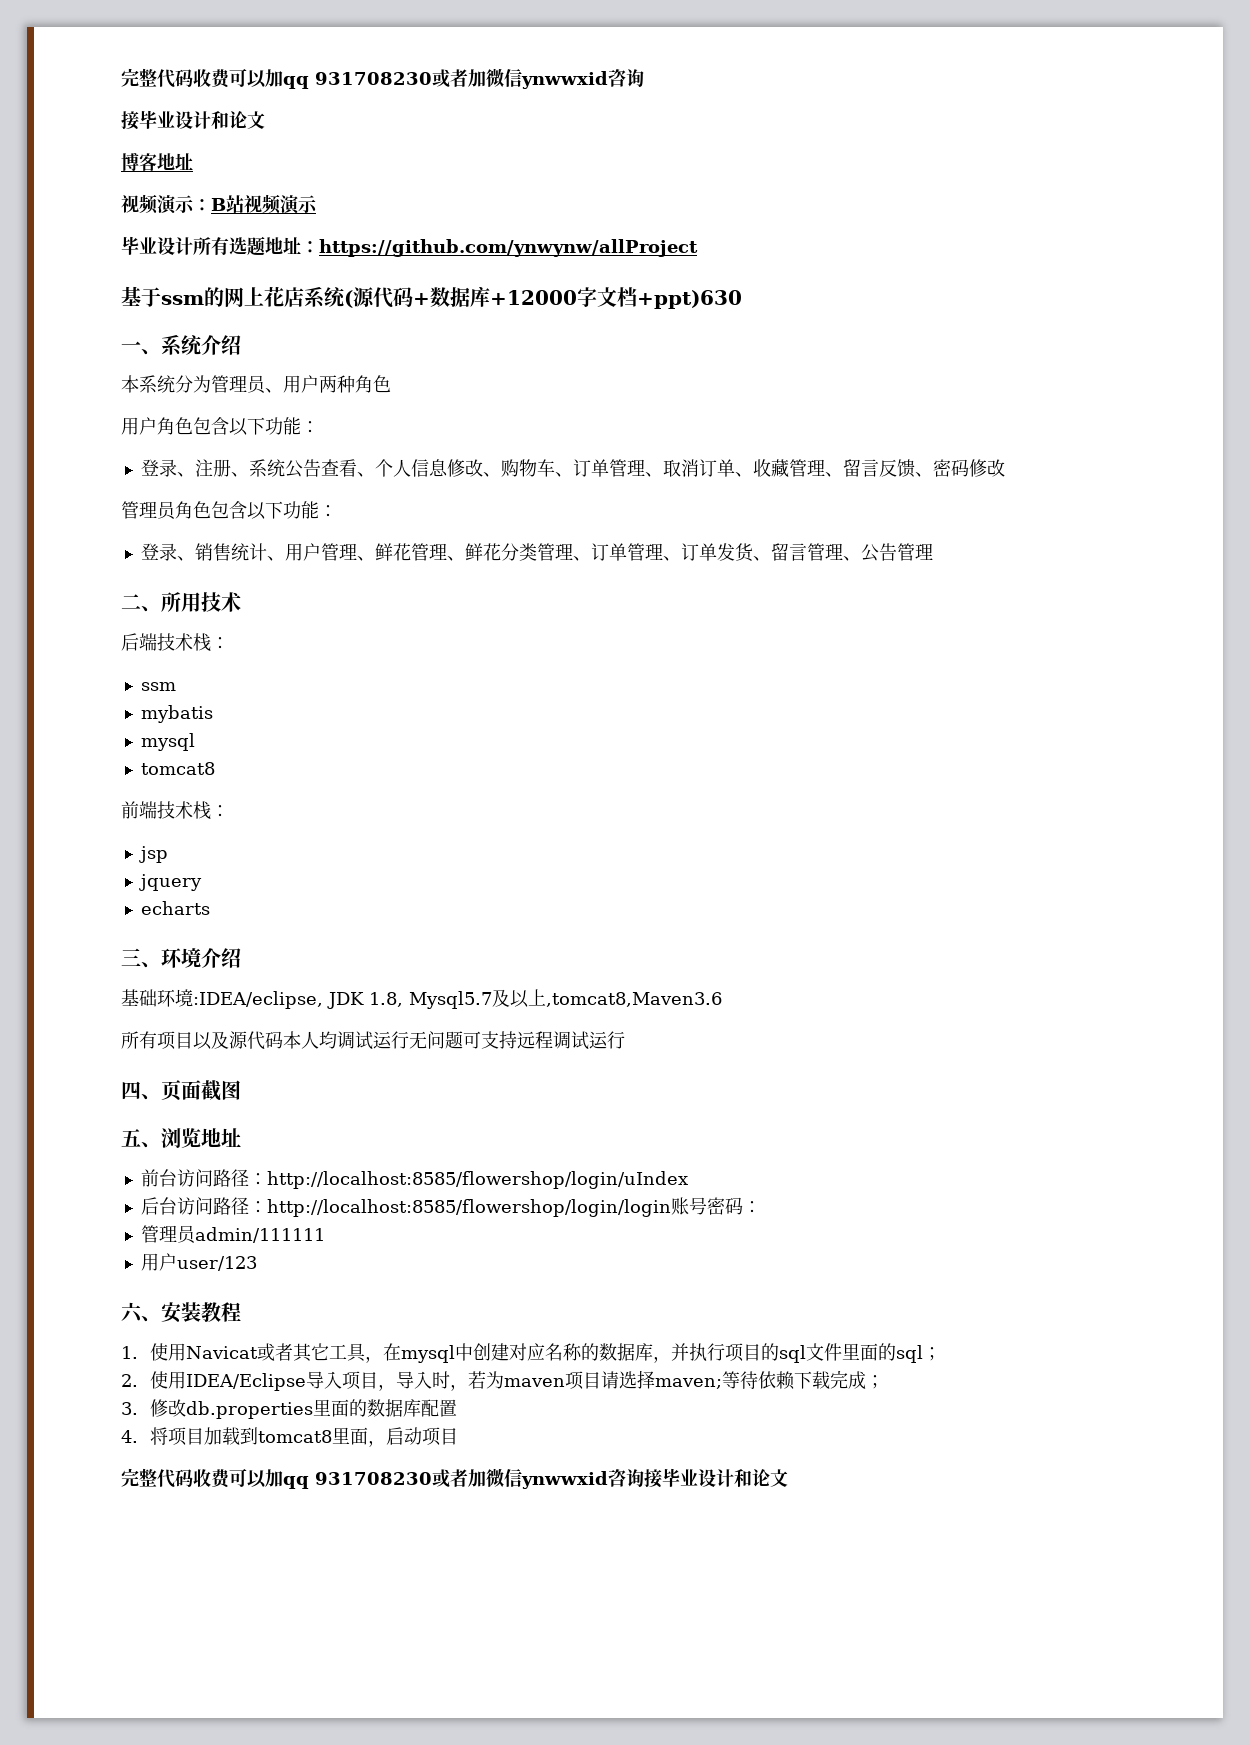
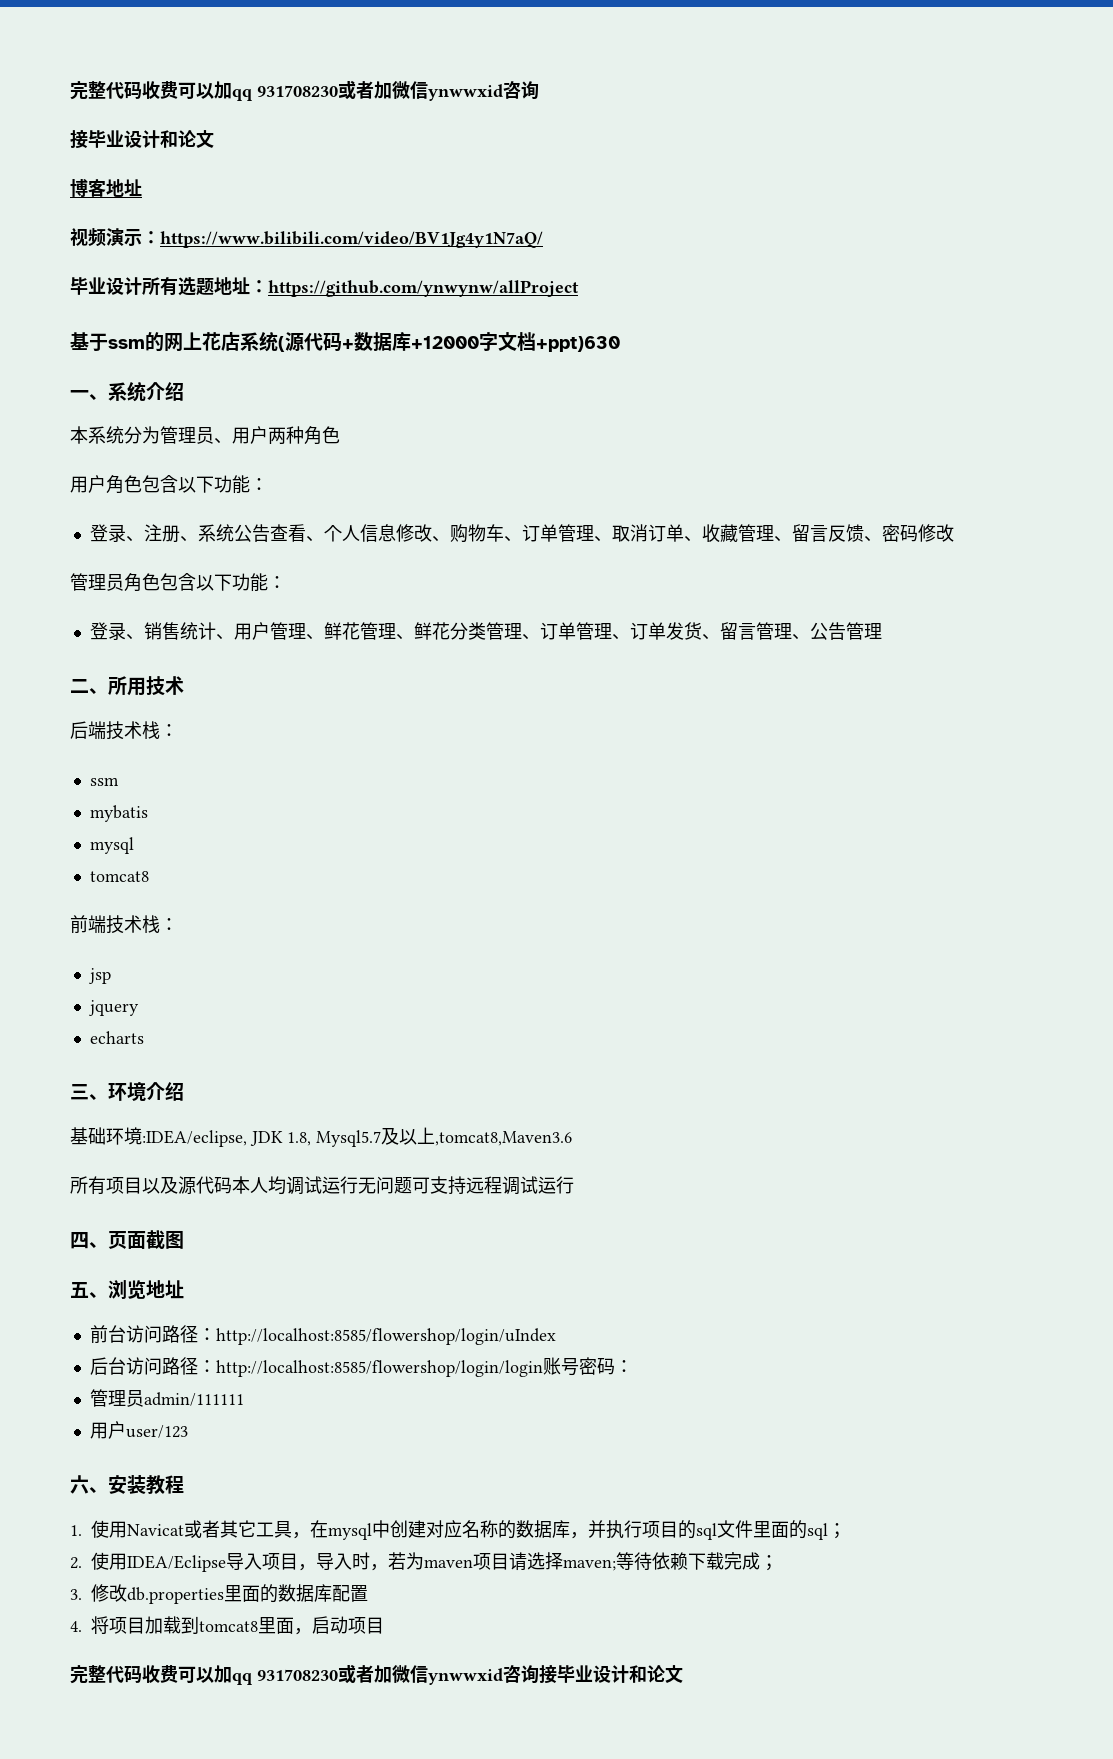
- 视频演示：B站视频演示
+ 视频演示：https://www.bilibili.com/video/BV1Jg4y1N7aQ/

